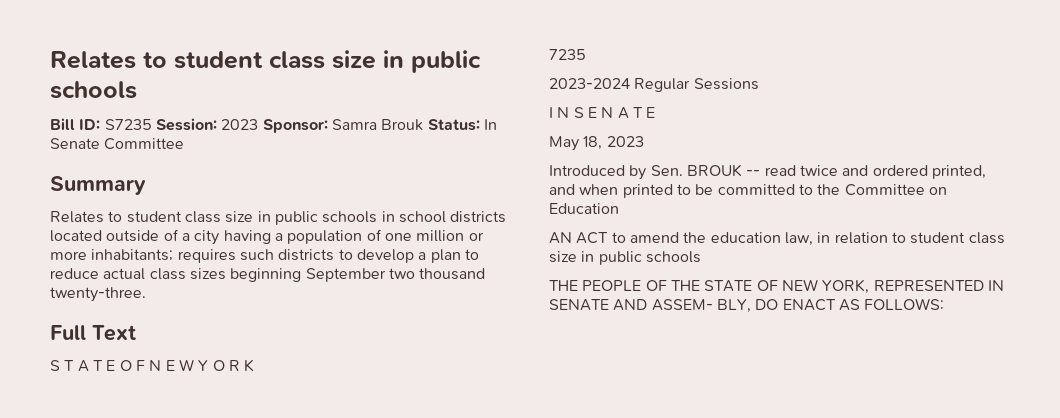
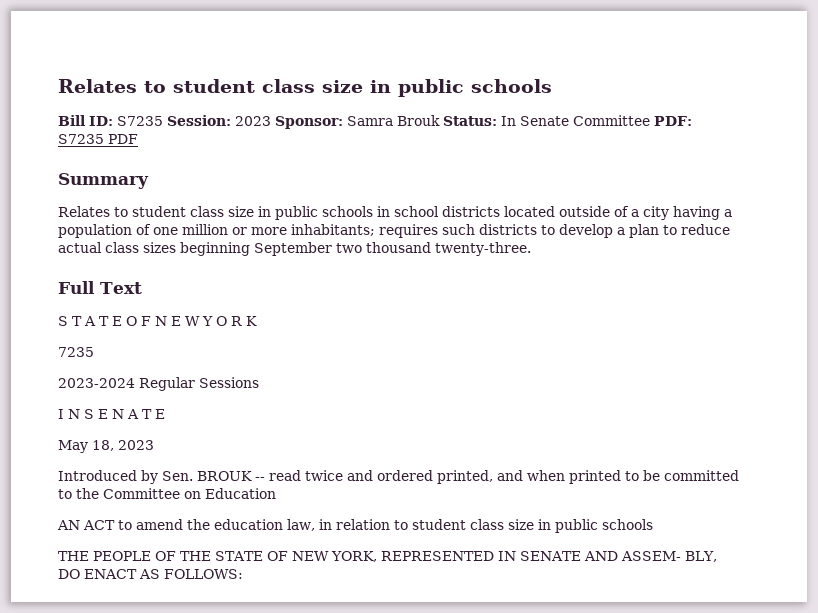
- Bill ID: S7235 Session: 2023 Sponsor: Samra Brouk Status: In Senate Committee
+ Bill ID: S7235 Session: 2023 Sponsor: Samra Brouk Status: In Senate Committee PDF: S7235 PDF

